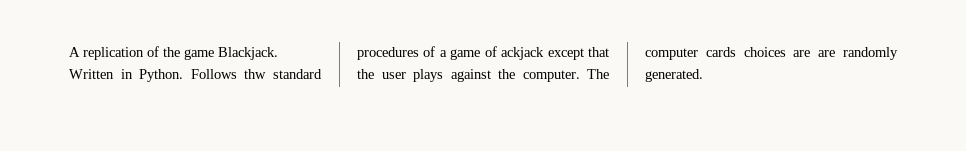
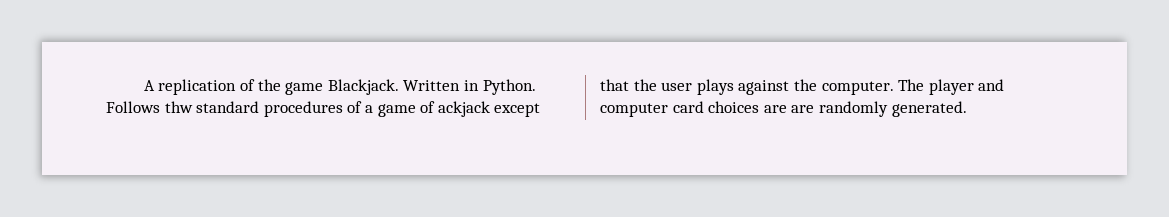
- The computer cards choices are are randomly generated.
+ The player and computer card choices are are randomly generated.

